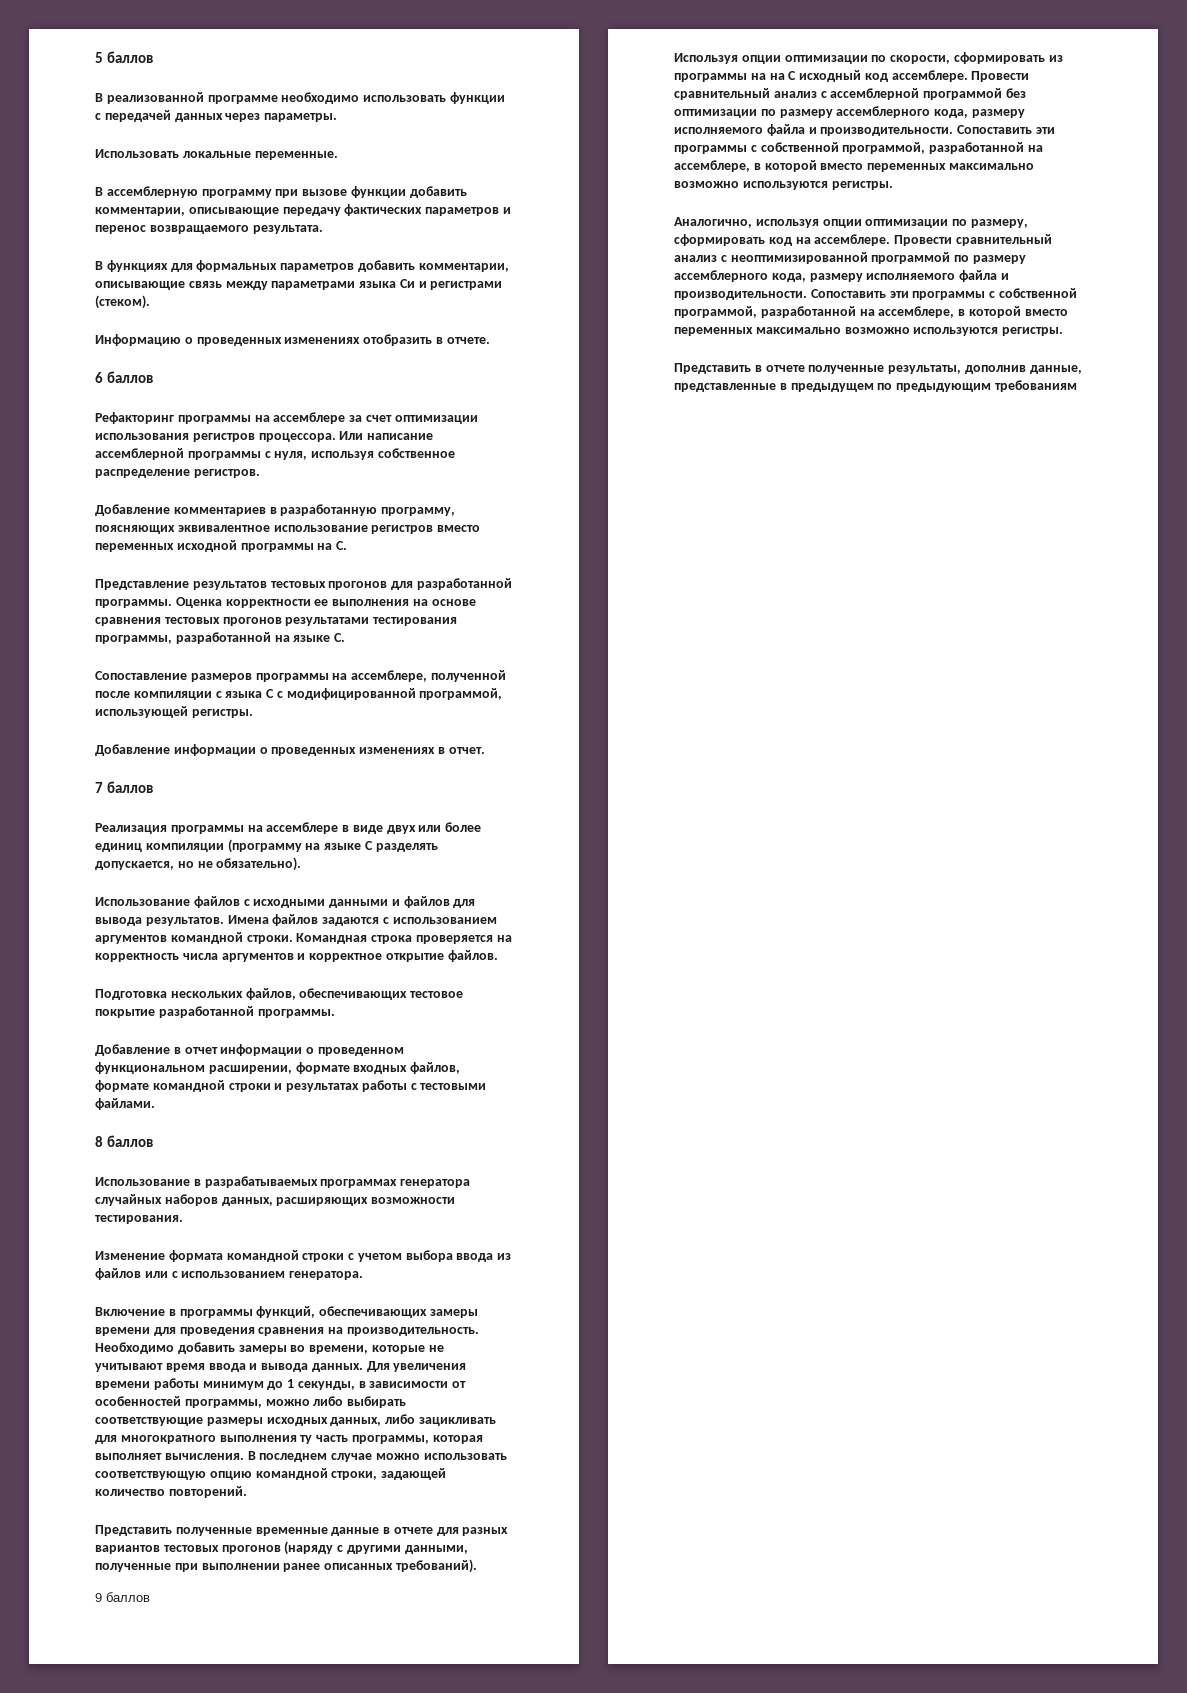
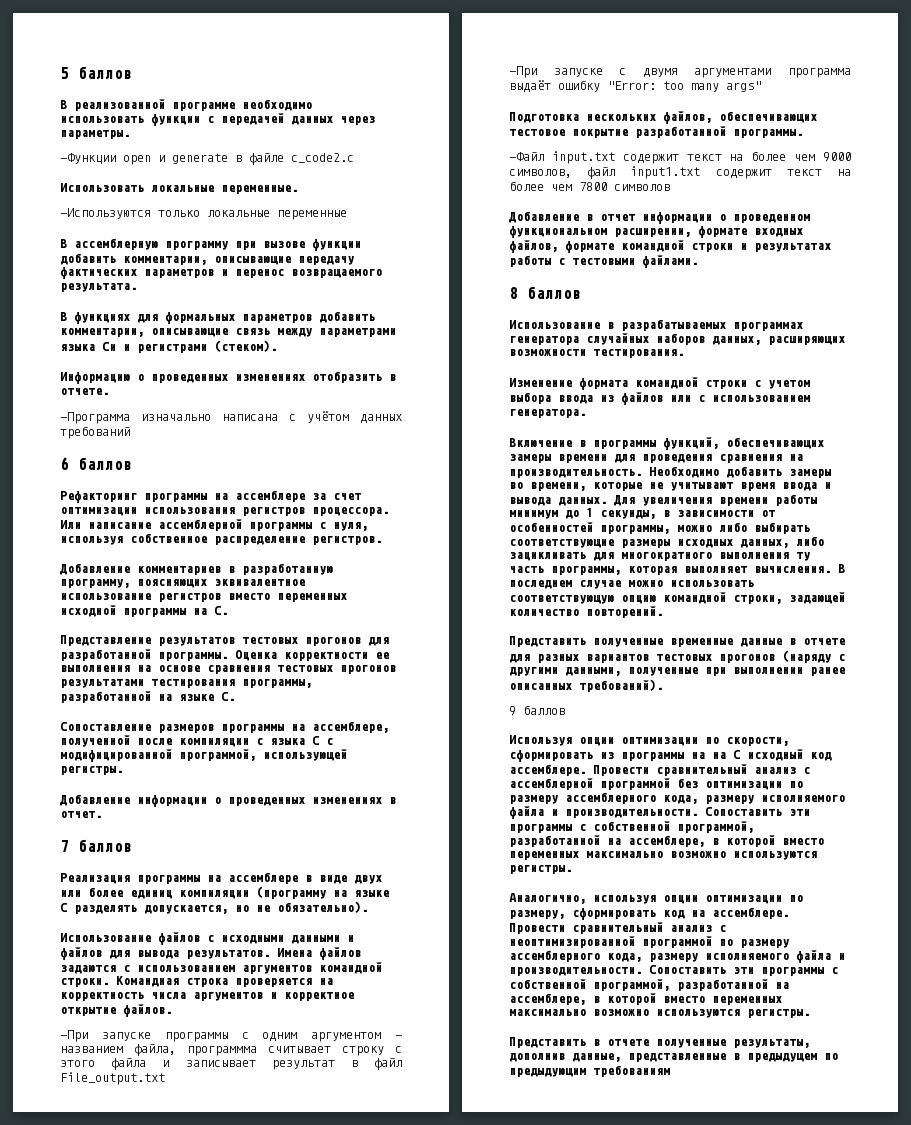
+ -Функции open и generate в файле c_code2.c
+ -Используются только локальные переменные
+ -Программа изначально написана с учётом данных требований
+ -При запуске программы с одним аргументом - названием файла, программма считывает строку с этого файла и записывает результат в файл File_output.txt
+ -При запуске с двумя аргументами программа выдаёт ошибку "Еrror: too many args"
+ -Файл input.txt содержит текст на более чем 9000 символов, файл input1.txt содержит текст на более чем 7800 символов

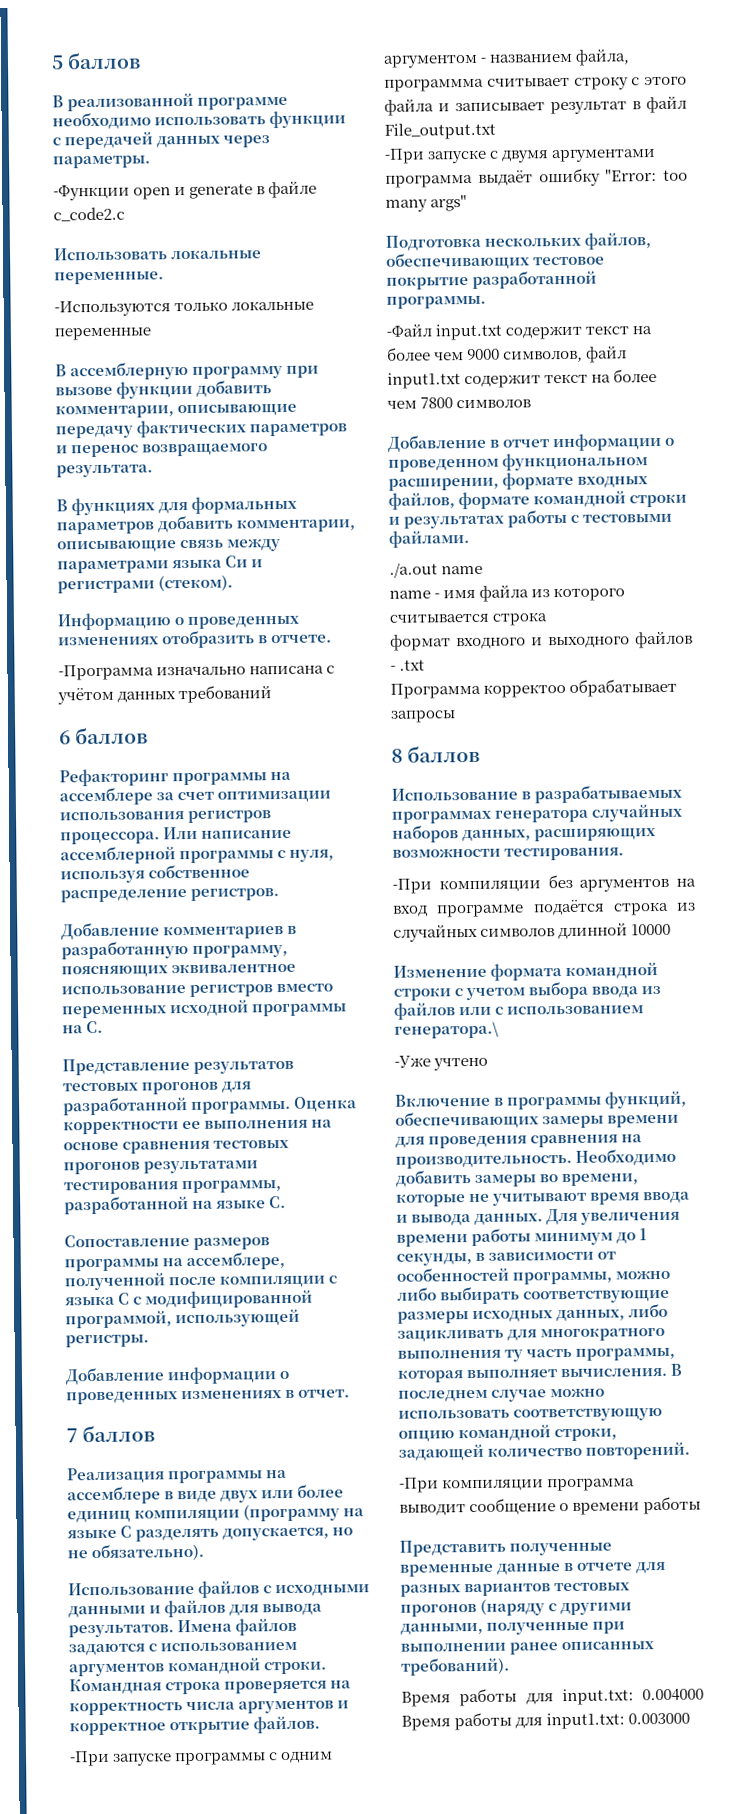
+ ./a.out name
+ name - имя файла из которого считывается строка
+ формат входного и выходного файлов - .txt
+ Программа корректоо обрабатывает запросы
+ -При компиляции без аргументов на вход программе подаётся строка из случайных символов длинной 10000
- Изменение формата командной строки с учетом выбора ввода из файлов или с использованием генератора.
+ Изменение формата командной строки с учетом выбора ввода из файлов или с использованием генератора.\
+ -Уже учтено
+ -При компиляции программа выводит сообщение о времени работы
- 9 баллов
- Используя опции оптимизации по скорости, сформировать из программы на на C исходный код ассемблере. Провести сравнительный анализ с ассемблерной программой без оптимизации по размеру ассемблерного кода, размеру исполняемого файла и производительности. Сопоставить эти программы с собственной программой, разработанной на ассемблере, в которой вместо переменных максимально возможно используются регистры.
- Аналогично, используя опции оптимизации по размеру, сформировать код на ассемблере. Провести сравнительный анализ с неоптимизированной программой по размеру ассемблерного кода, размеру исполняемого файла и производительности. Сопоставить эти программы с собственной программой, разработанной на ассемблере, в которой вместо переменных максимально возможно используются регистры.
- Представить в отчете полученные результаты, дополнив данные, представленные в предыдущем по предыдующим требованиям
+ Время работы для input.txt: 0.004000 Время работы для input1.txt: 0.003000

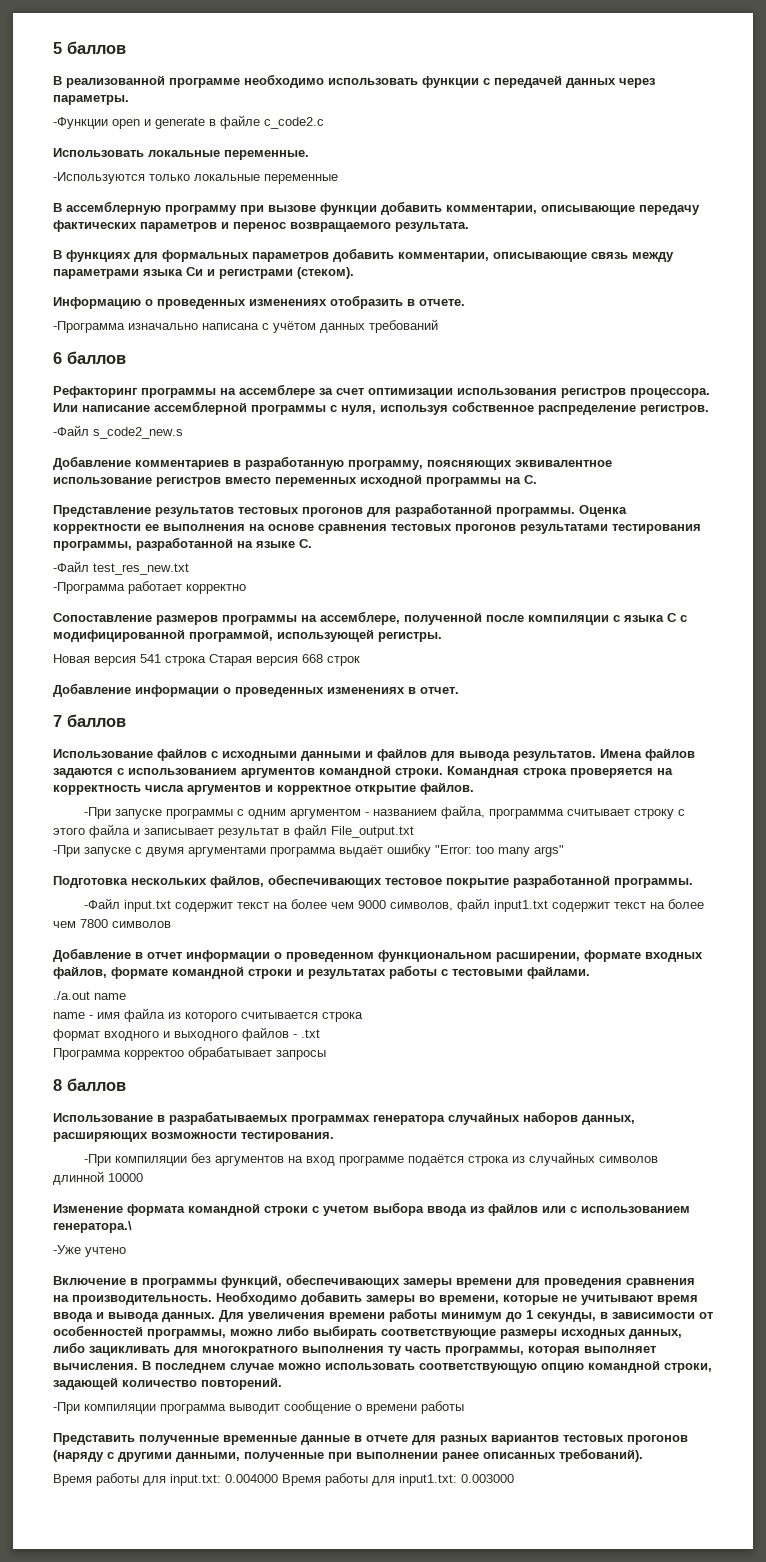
+ -Файл s_code2_new.s
+ -Файл test_res_new.txt
+ -Программа работает корректно
+ Новая версия 541 строка Старая версия 668 строк
- Реализация программы на ассемблере в виде двух или более единиц компиляции (программу на языке C разделять допускается, но не обязательно).

